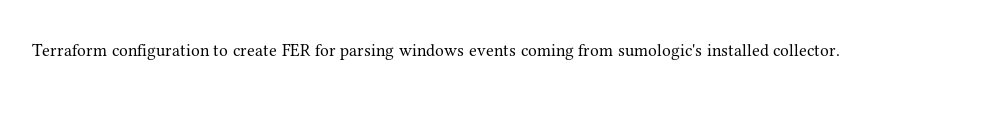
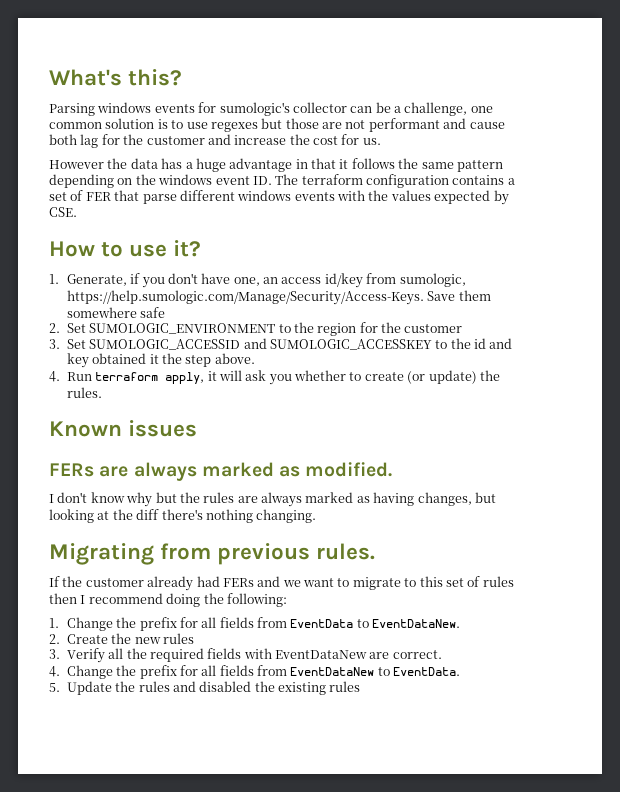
- Terraform configuration to create FER for parsing windows events coming from sumologic's installed collector.
+ What's this?
+ Parsing windows events for sumologic's collector can be a challenge, one common solution is to use regexes but those are not performant and cause both lag for the customer and increase the cost for us.
+ However the data has a huge advantage in that it follows the same pattern depending on the windows event ID. The terraform configuration contains a set of FER that parse different windows events with the values expected by CSE.
+ How to use it?
+ 1. Generate, if you don't have one, an access id/key from sumologic, https://help.sumologic.com/Manage/Security/Access-Keys. Save them somewhere safe
+ 2. Set SUMOLOGIC_ENVIRONMENT to the region for the customer
+ 3. Set SUMOLOGIC_ACCESSID and SUMOLOGIC_ACCESSKEY to the id and key obtained it the step above.
+ 4. Run terraform apply, it will ask you whether to create (or update) the rules.
+ Known issues
+ FERs are always marked as modified.
+ I don't know why but the rules are always marked as having changes, but looking at the diff there's nothing changing.
+ Migrating from previous rules.
+ If the customer already had FERs and we want to migrate to this set of rules then I recommend doing the following:
+ 1. Change the prefix for all fields from EventData to EventDataNew.
+ 2. Create the new rules
+ 3. Verify all the required fields with EventDataNew are correct.
+ 4. Change the prefix for all fields from EventDataNew to EventData.
+ 5. Update the rules and disabled the existing rules

